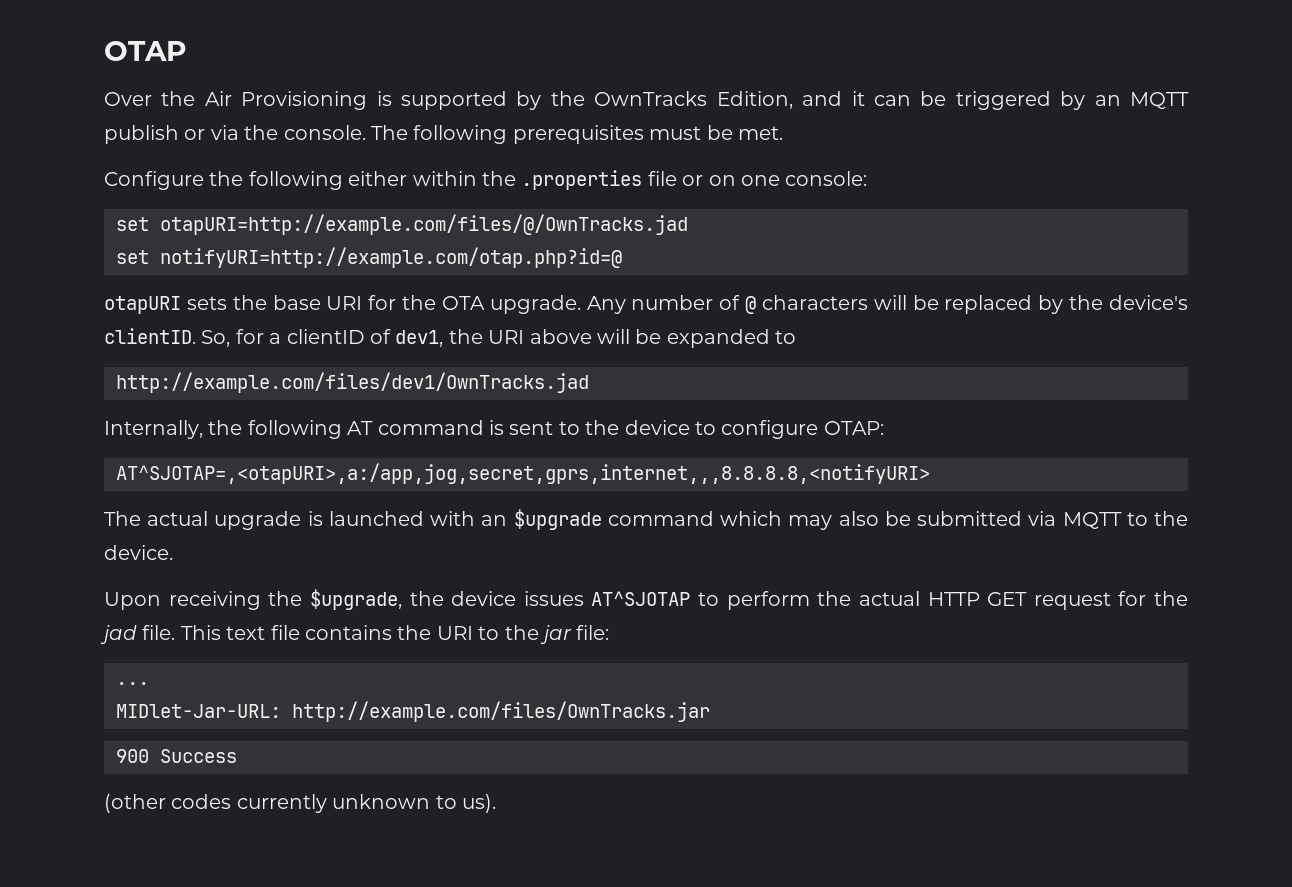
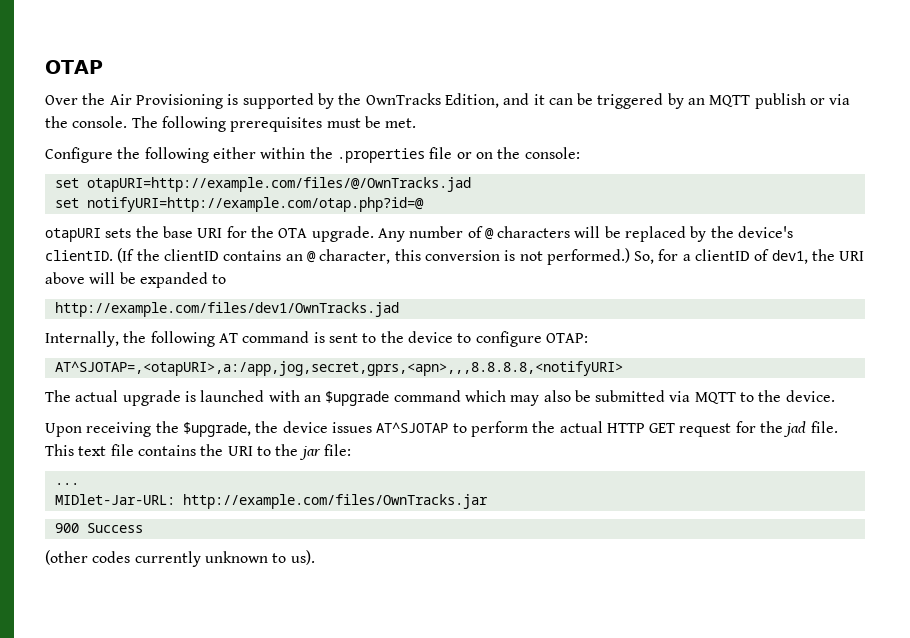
- Configure the following either within the .properties file or on one console:
+ Configure the following either within the .properties file or on the console:
+ (If the clientID contains an @ character, this conversion is not performed.)
- AT^SJOTAP=,<otapURI>,a:/app,jog,secret,gprs,internet,,,8.8.8.8,<notifyURI>
+ AT^SJOTAP=,<otapURI>,a:/app,jog,secret,gprs,<apn>,,,8.8.8.8,<notifyURI>

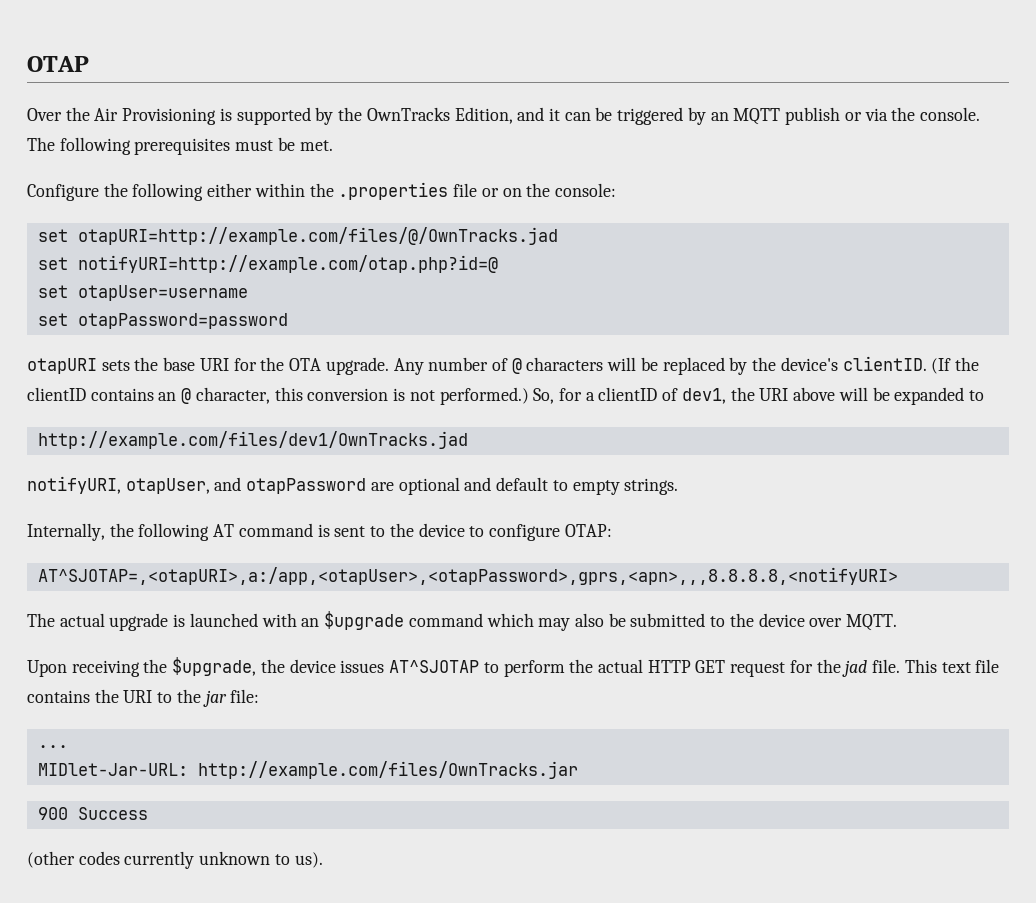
+ set otapUser=username
+ set otapPassword=password
+ notifyURI, otapUser, and otapPassword are optional and default to empty strings.
- AT^SJOTAP=,<otapURI>,a:/app,jog,secret,gprs,<apn>,,,8.8.8.8,<notifyURI>
+ AT^SJOTAP=,<otapURI>,a:/app,<otapUser>,<otapPassword>,gprs,<apn>,,,8.8.8.8,<notifyURI>
- The actual upgrade is launched with an $upgrade command which may also be submitted via MQTT to the device.
+ The actual upgrade is launched with an $upgrade command which may also be submitted to the device over MQTT.

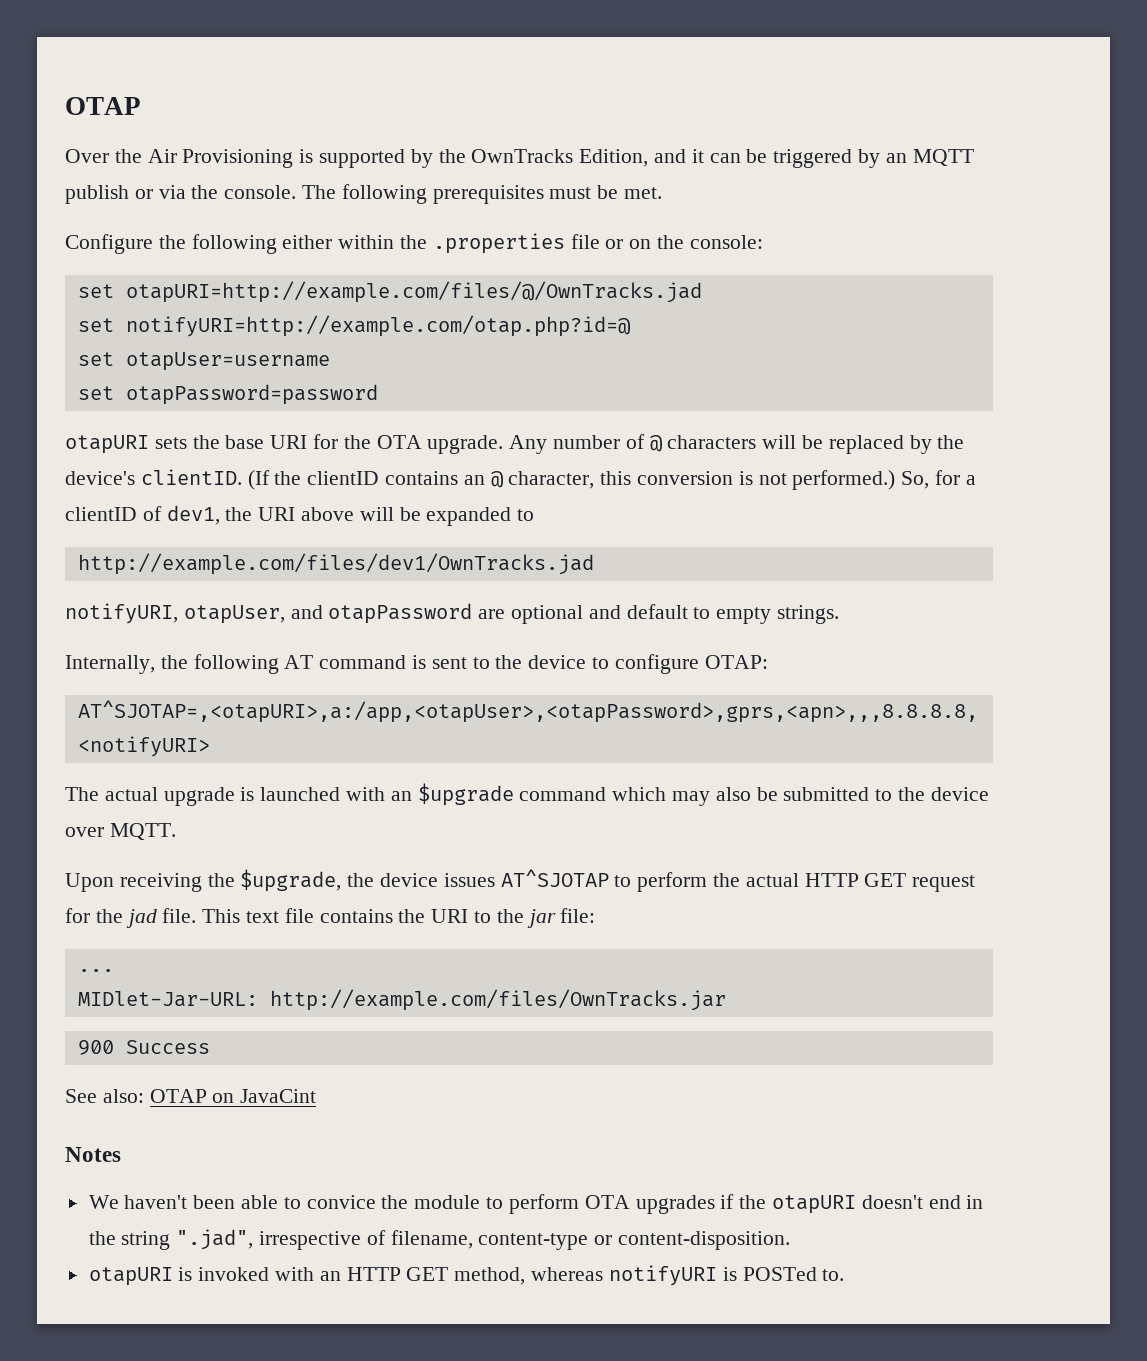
- (other codes currently unknown to us).
+ See also: OTAP on JavaCint
+ Notes
+ We haven't been able to convice the module to perform OTA upgrades if the otapURI doesn't end in the string ".jad", irrespective of filename, content-type or content-disposition.
+ otapURI is invoked with an HTTP GET method, whereas notifyURI is POSTed to.

